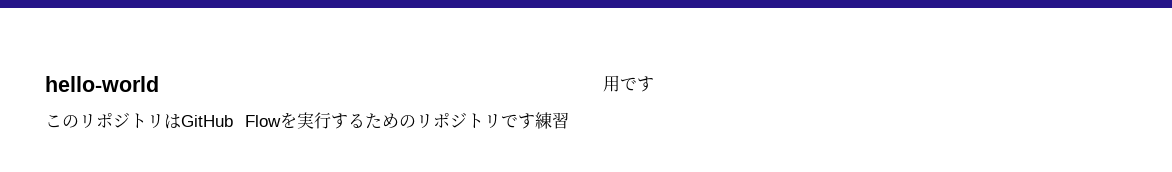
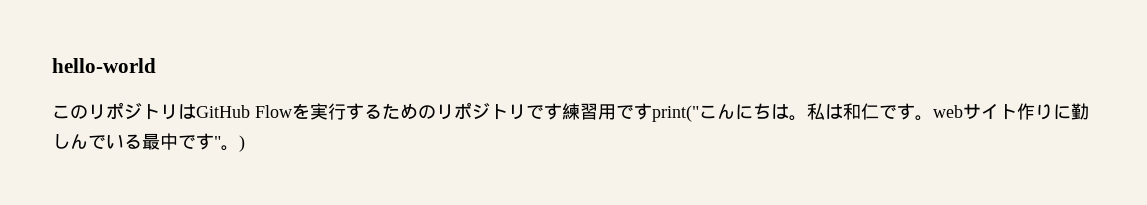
- このリポジトリはGitHub Flowを実行するためのリポジトリです練習用です
+ このリポジトリはGitHub Flowを実行するためのリポジトリです練習用ですprint("こんにちは。私は和仁です。webサイト作りに勤しんでいる最中です"。)

